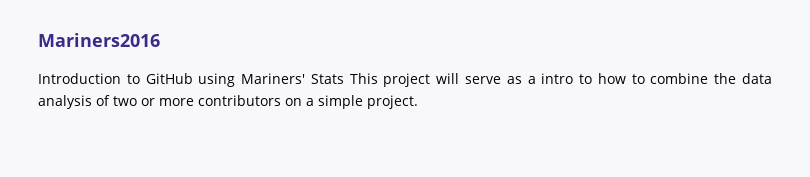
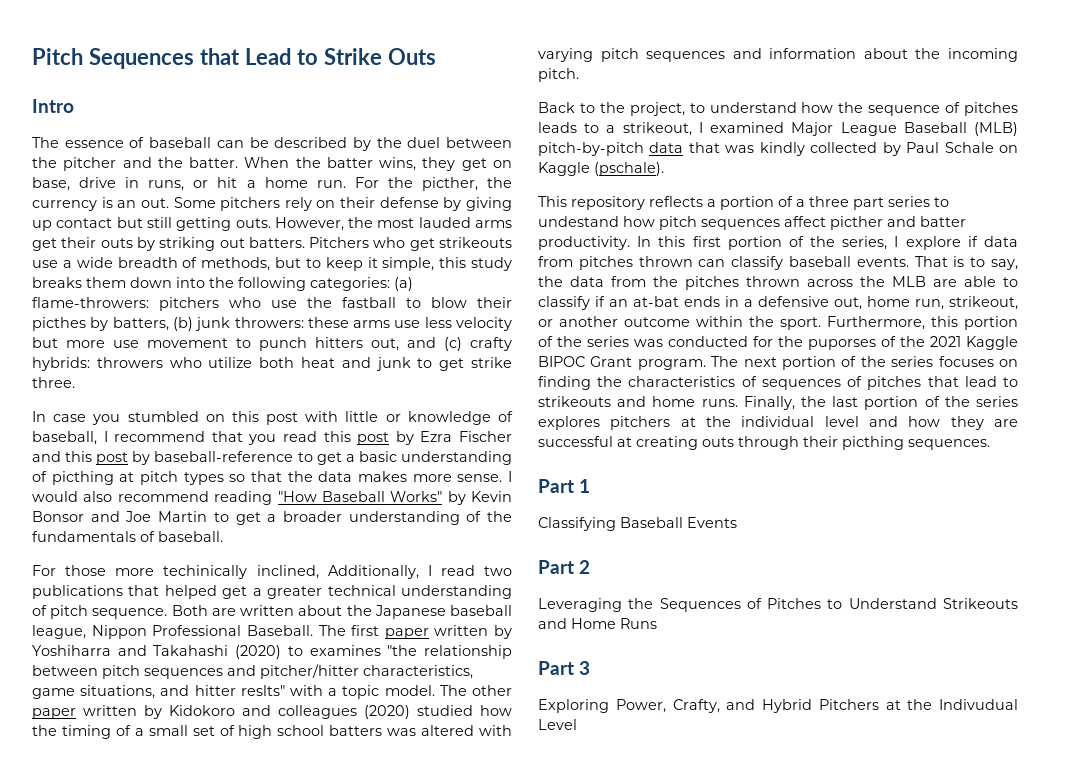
- Mariners2016
- Introduction to GitHub using Mariners' Stats This project will serve as a intro to how to combine the data analysis of two or more contributors on a simple project.
+ Pitch Sequences that Lead to Strike Outs
+ Intro
+ The essence of baseball can be described by the duel between the pitcher and the batter. When the batter wins, they get on base, drive in runs, or hit a home run. For the picther, the currency is an out. Some pitchers rely on their defense by giving up contact but still getting outs. However, the most lauded arms get their outs by striking out batters. Pitchers who get strikeouts use a wide breadth of methods, but to keep it simple, this study breaks them down into the following categories: (a) flame-throwers: pitchers who use the fastball to blow their picthes by batters, (b) junk throwers: these arms use less velocity but more use movement to punch hitters out, and (c) crafty hybrids: throwers who utilize both heat and junk to get strike three.
+ In case you stumbled on this post with little or knowledge of baseball, I recommend that you read this post by Ezra Fischer and this post by baseball-reference to get a basic understanding of picthing at pitch types so that the data makes more sense. I would also recommend reading "How Baseball Works" by Kevin Bonsor and Joe Martin to get a broader understanding of the fundamentals of baseball.
+ For those more techinically inclined, Additionally, I read two publications that helped get a greater technical understanding of pitch sequence. Both are written about the Japanese baseball league, Nippon Professional Baseball. The first paper written by Yoshiharra and Takahashi (2020) to examines "the relationship between pitch sequences and pitcher/hitter characteristics, game situations, and hitter reslts" with a topic model. The other paper written by Kidokoro and colleagues (2020) studied how the timing of a small set of high school batters was altered with varying pitch sequences and information about the incoming pitch.
+ Back to the project, to understand how the sequence of pitches leads to a strikeout, I examined Major League Baseball (MLB) pitch-by-pitch data that was kindly collected by Paul Schale on Kaggle (pschale).
+ This repository reflects a portion of a three part series to undestand how pitch sequences affect picther and batter productivity. In this first portion of the series, I explore if data from pitches thrown can classify baseball events. That is to say, the data from the pitches thrown across the MLB are able to classify if an at-bat ends in a defensive out, home run, strikeout, or another outcome within the sport. Furthermore, this portion of the series was conducted for the puporses of the 2021 Kaggle BIPOC Grant program. The next portion of the series focuses on finding the characteristics of sequences of pitches that lead to strikeouts and home runs. Finally, the last portion of the series explores pitchers at the individual level and how they are successful at creating outs through their picthing sequences.
+ Part 1
+ Classifying Baseball Events
+ Part 2
+ Leveraging the Sequences of Pitches to Understand Strikeouts and Home Runs
+ Part 3
+ Exploring Power, Crafty, and Hybrid Pitchers at the Indivudual Level

